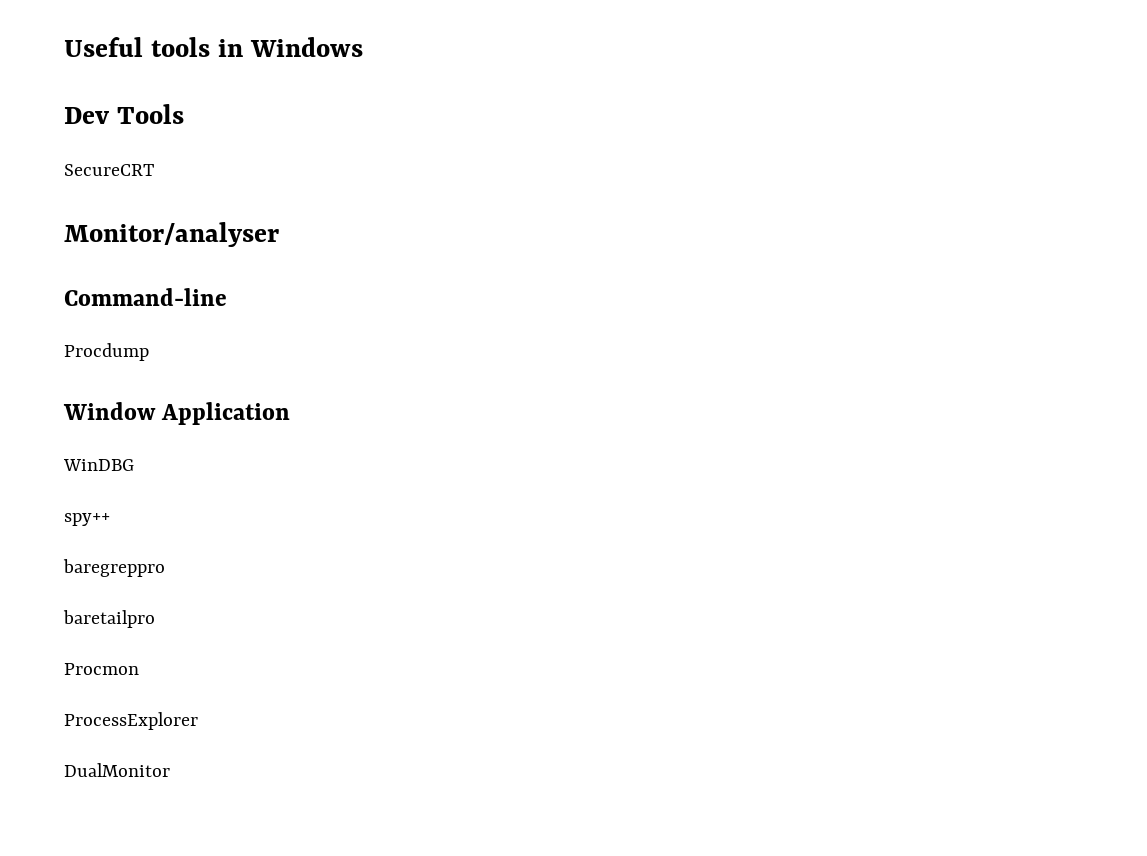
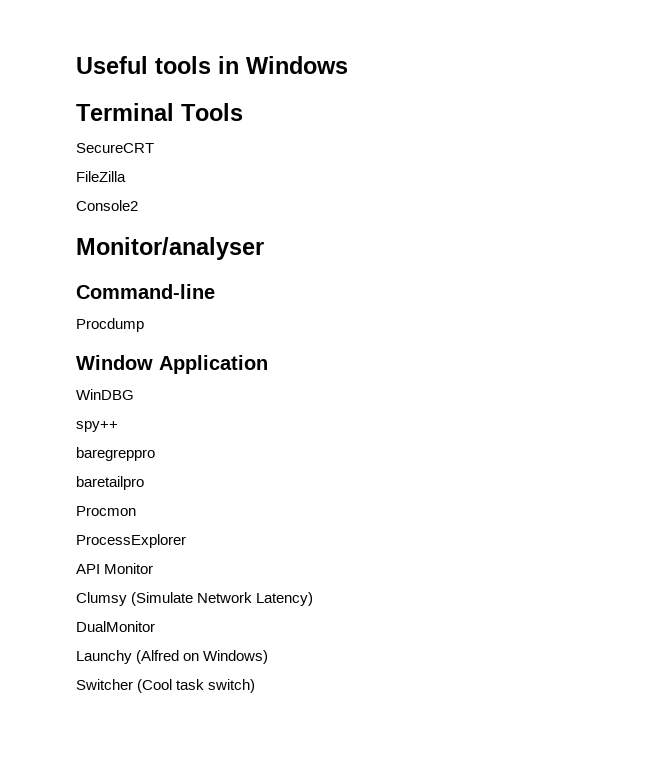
- Dev Tools
+ Terminal Tools
+ FileZilla
+ Console2
+ API Monitor
+ Clumsy (Simulate Network Latency)
  DualMonitor
+ Launchy (Alfred on Windows)
+ Switcher (Cool task switch)

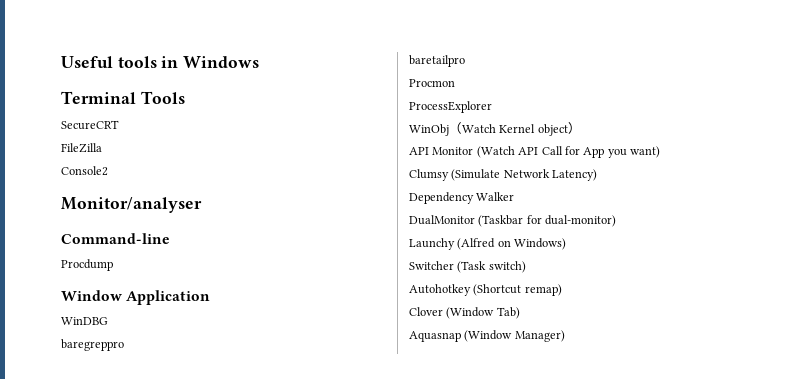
- spy++
- API Monitor
+ WinObj（Watch Kernel object）
+ API Monitor (Watch API Call for App you want)
+ Dependency Walker
- DualMonitor
+ DualMonitor (Taskbar for dual-monitor)
- Switcher (Cool task switch)
+ Switcher (Task switch)
+ Autohotkey (Shortcut remap)
+ Clover (Window Tab)
+ Aquasnap (Window Manager)

